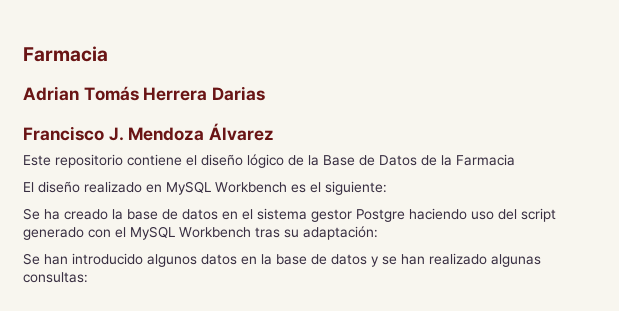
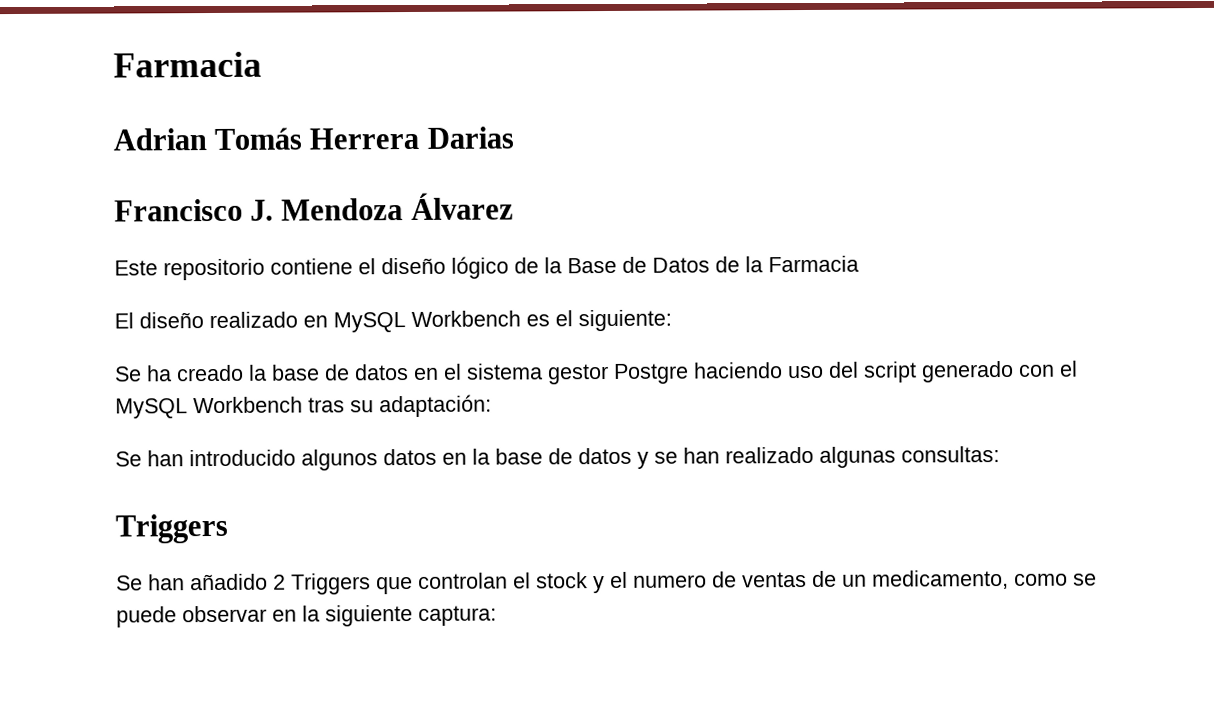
  Se han introducido algunos datos en la base de datos y se han realizado algunas consultas:
+ Triggers
+ Se han añadido 2 Triggers que controlan el stock y el numero de ventas de un medicamento, como se puede observar en la siguiente captura:

